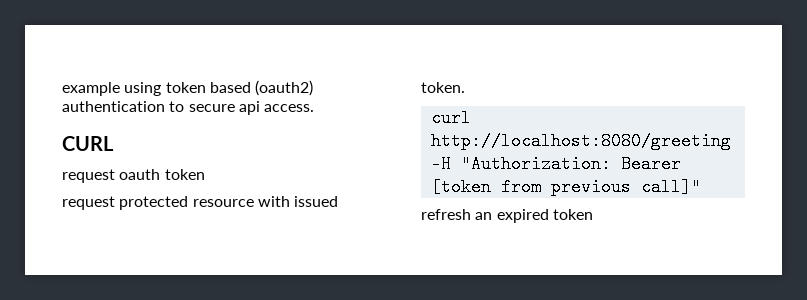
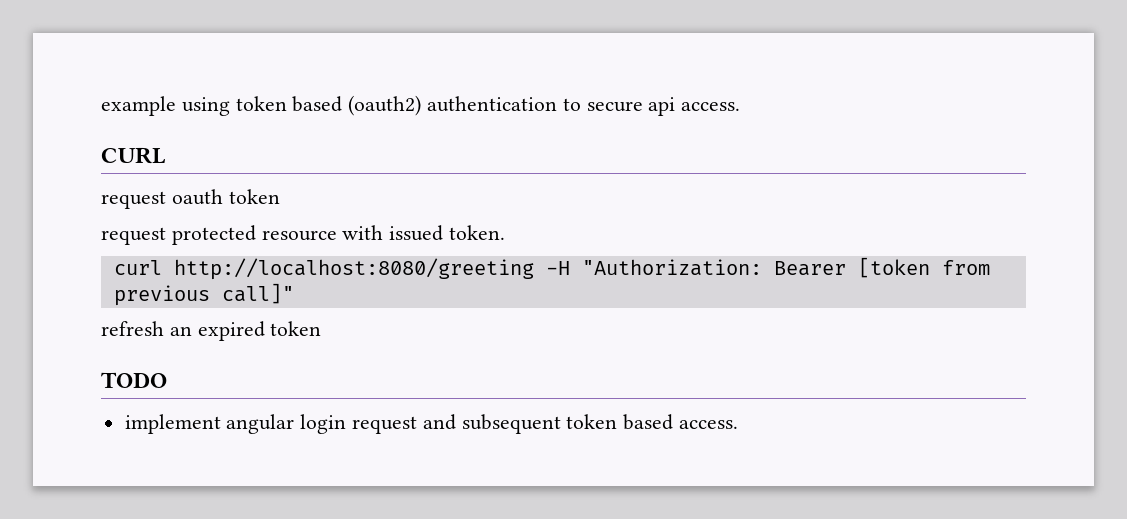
+ TODO
+ implement angular login request and subsequent token based access.

